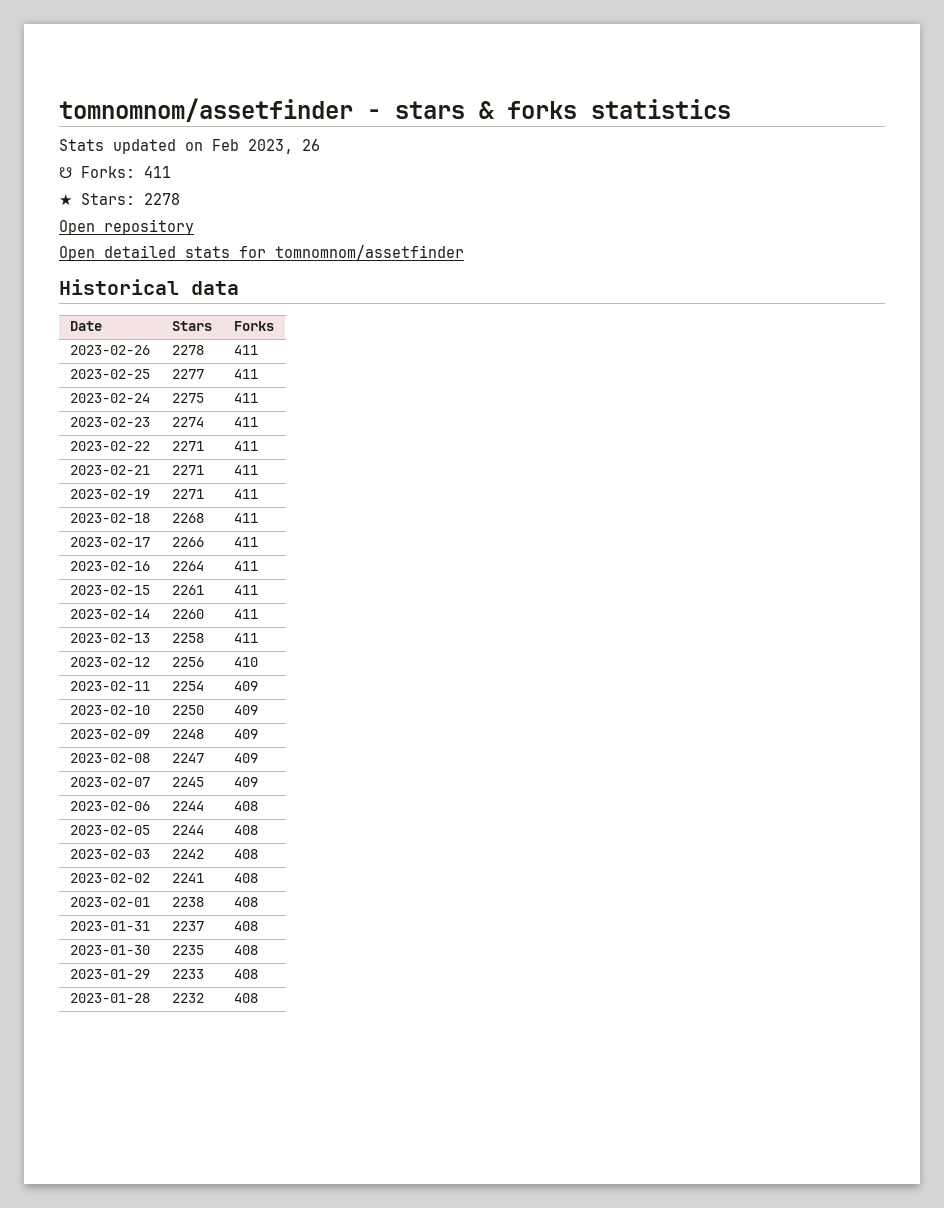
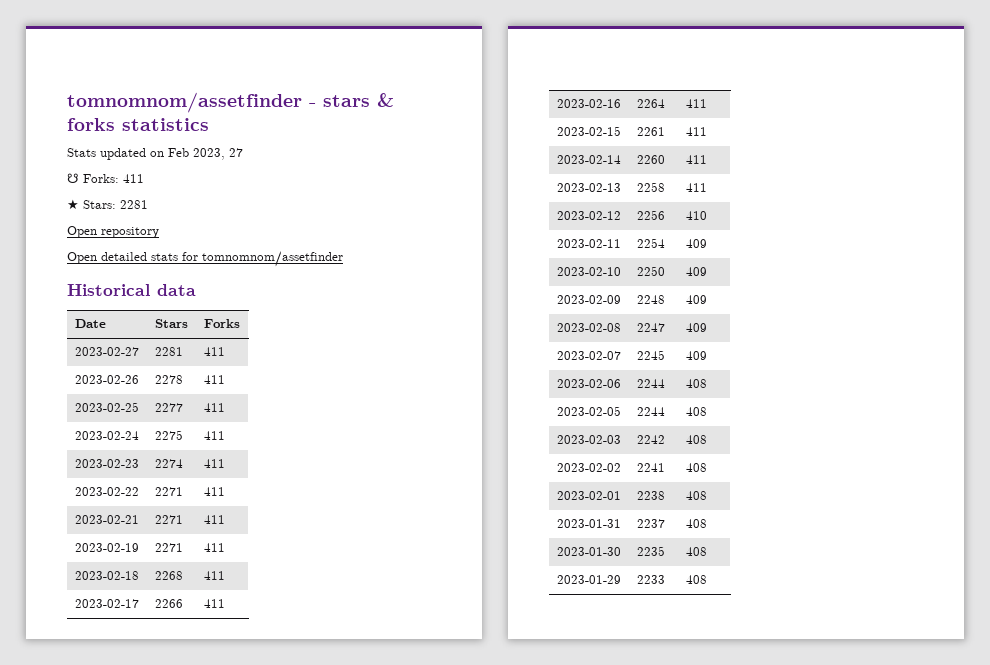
- Stats updated on Feb 2023, 26
+ Stats updated on Feb 2023, 27
- ★ Stars: 2278
+ ★ Stars: 2281
+ 2023-02-27 | 2281 | 411
- 2023-01-28 | 2232 | 408

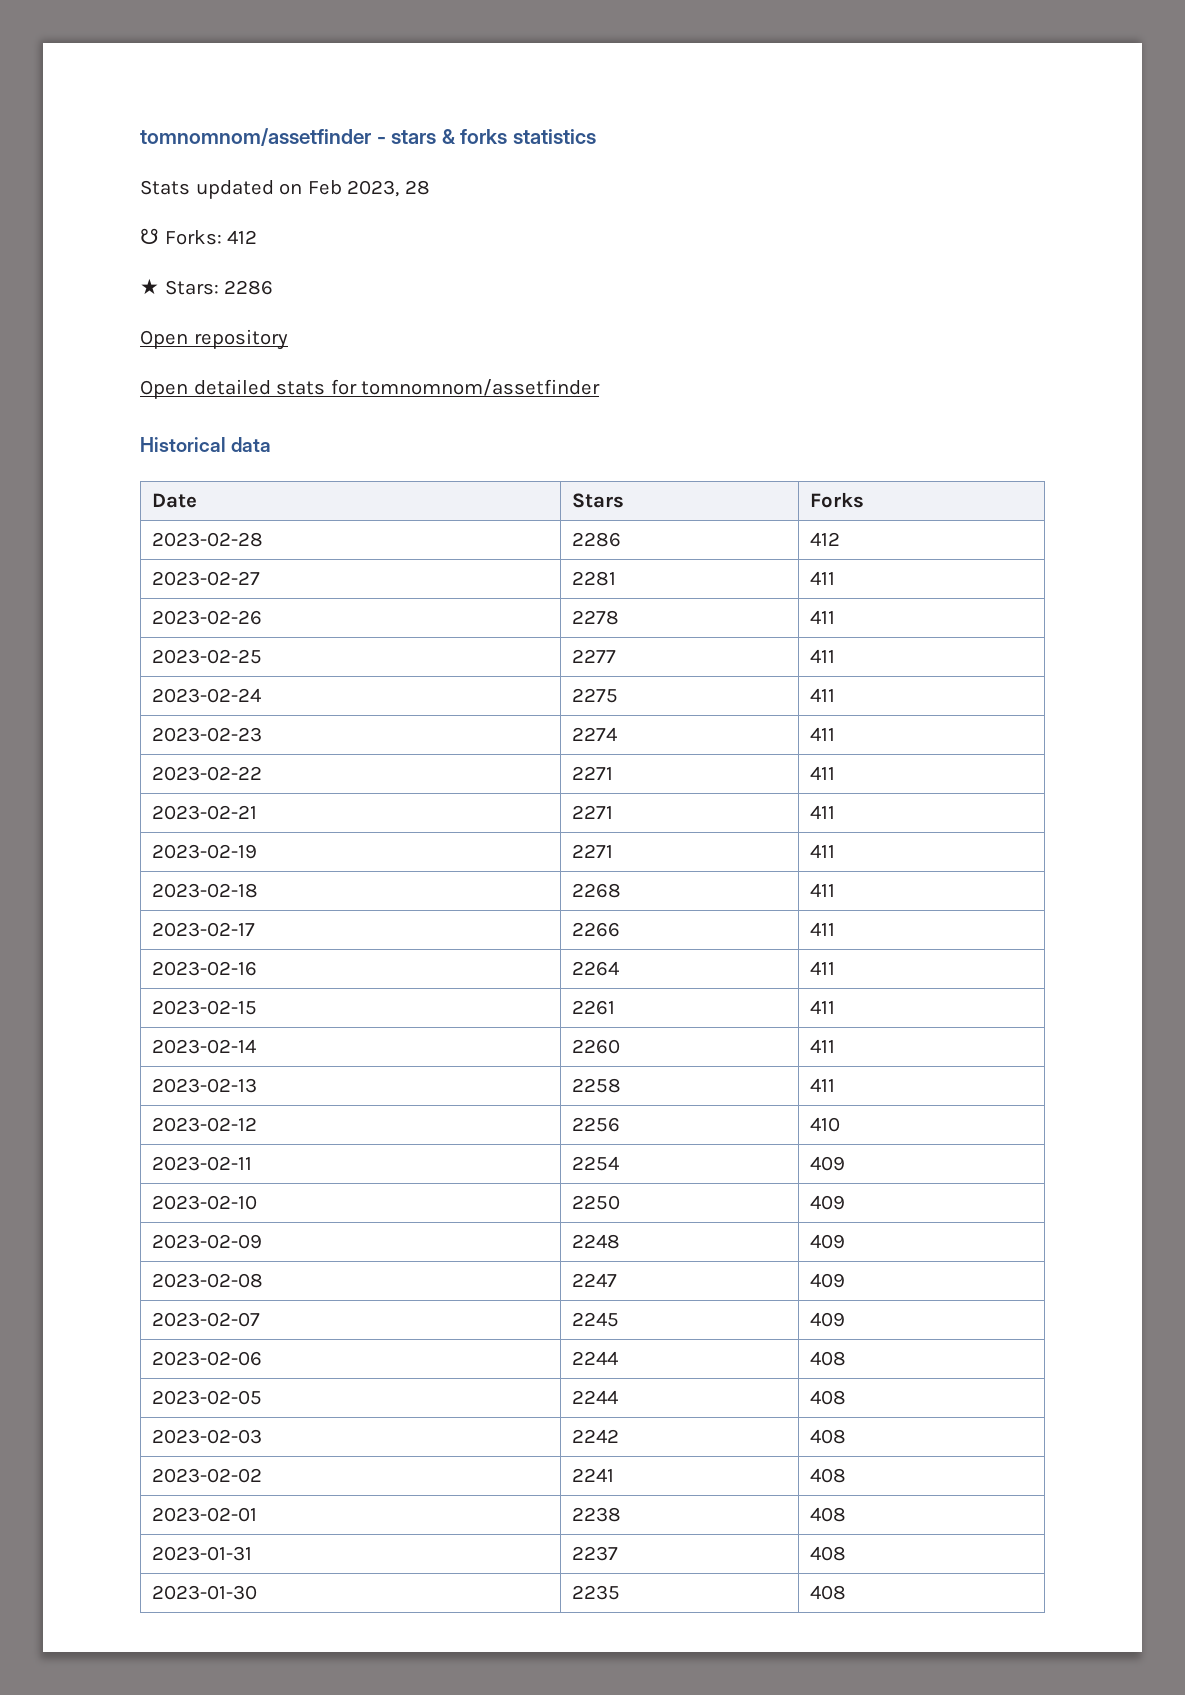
- Stats updated on Feb 2023, 27
+ Stats updated on Feb 2023, 28
- ☋ Forks: 411
+ ☋ Forks: 412
- ★ Stars: 2281
+ ★ Stars: 2286
+ 2023-02-28 | 2286 | 412
- 2023-01-29 | 2233 | 408

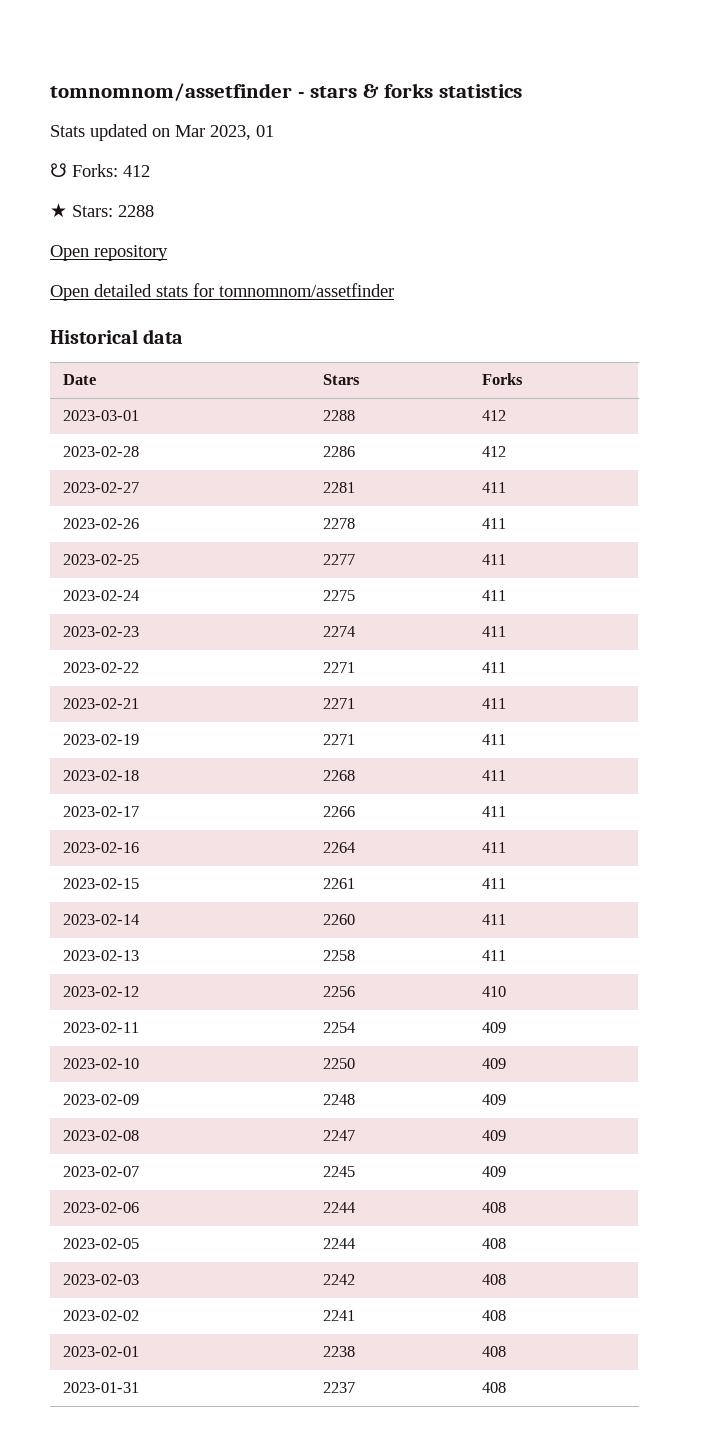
- Stats updated on Feb 2023, 28
+ Stats updated on Mar 2023, 01
- ★ Stars: 2286
+ ★ Stars: 2288
+ 2023-03-01 | 2288 | 412
- 2023-01-30 | 2235 | 408

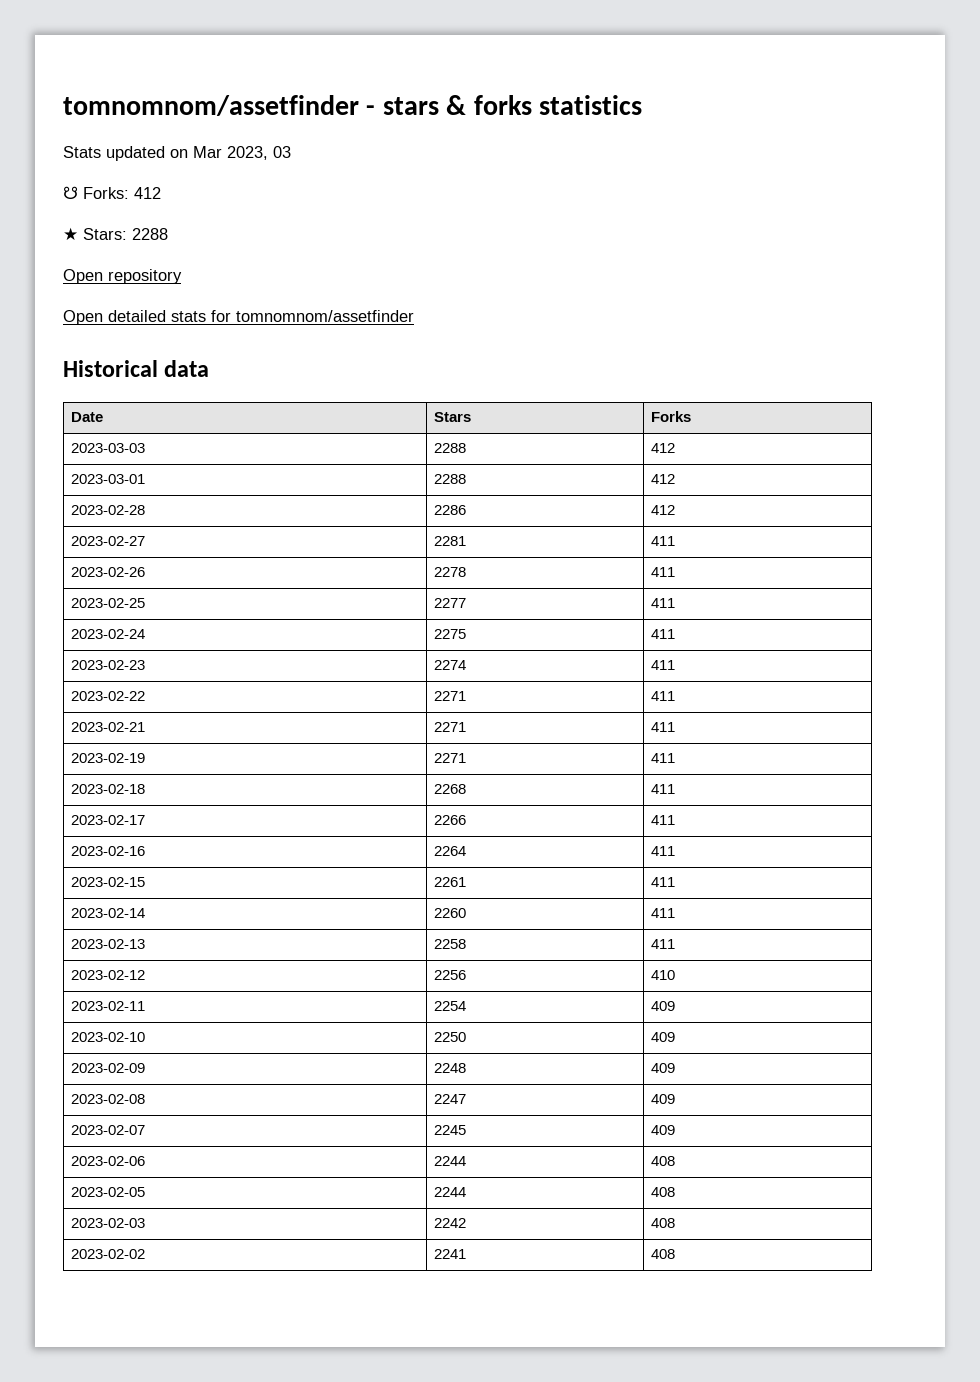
- Stats updated on Mar 2023, 01
+ Stats updated on Mar 2023, 03
+ 2023-03-03 | 2288 | 412
- 2023-02-01 | 2238 | 408
- 2023-01-31 | 2237 | 408

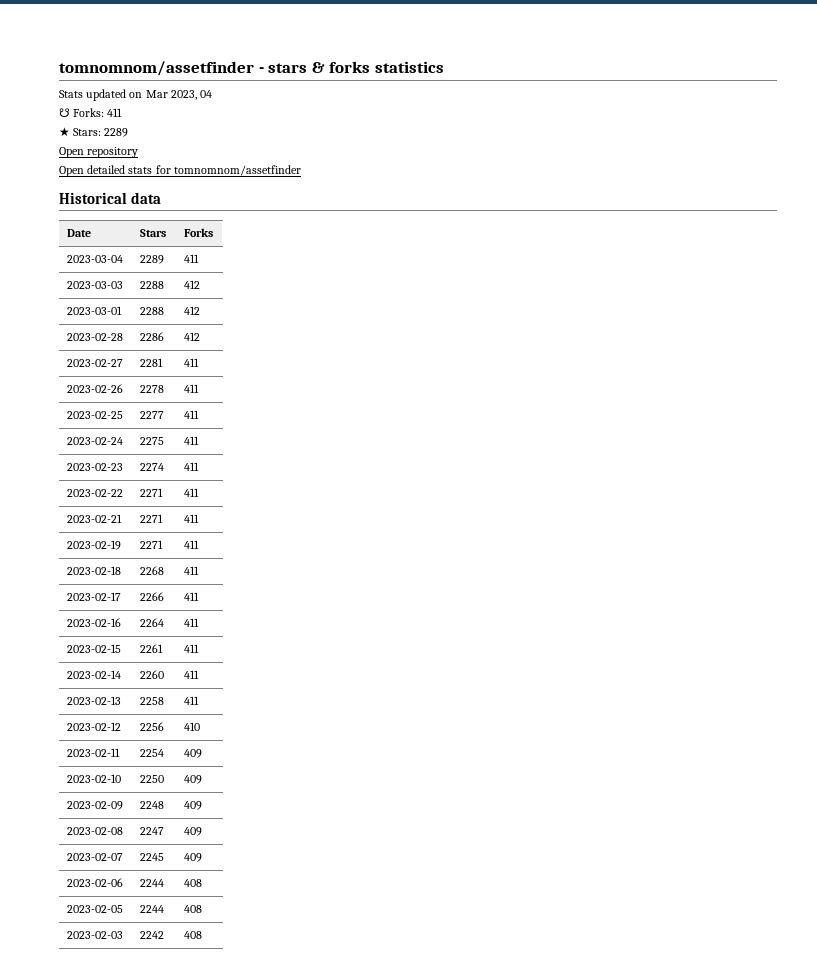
- Stats updated on Mar 2023, 03
+ Stats updated on Mar 2023, 04
- ☋ Forks: 412
+ ☋ Forks: 411
- ★ Stars: 2288
+ ★ Stars: 2289
+ 2023-03-04 | 2289 | 411
- 2023-02-02 | 2241 | 408

